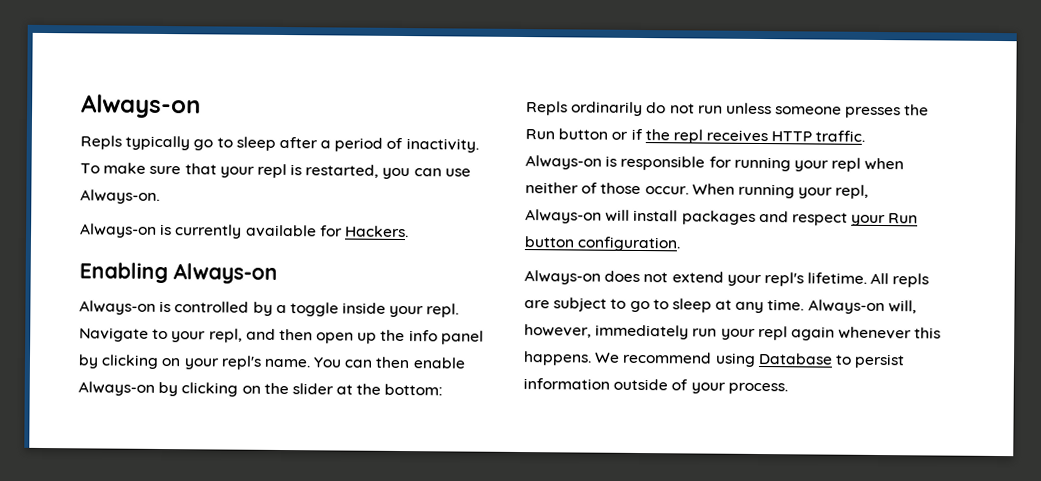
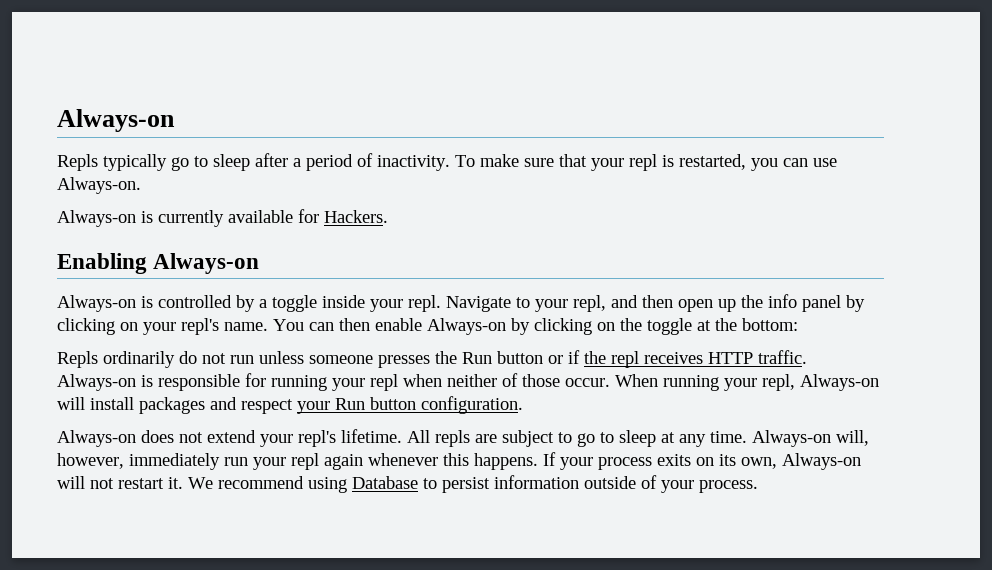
- You can then enable Always-on by clicking on the slider at the bottom:
+ You can then enable Always-on by clicking on the toggle at the bottom:
+ If your process exits on its own, Always-on will not restart it.

